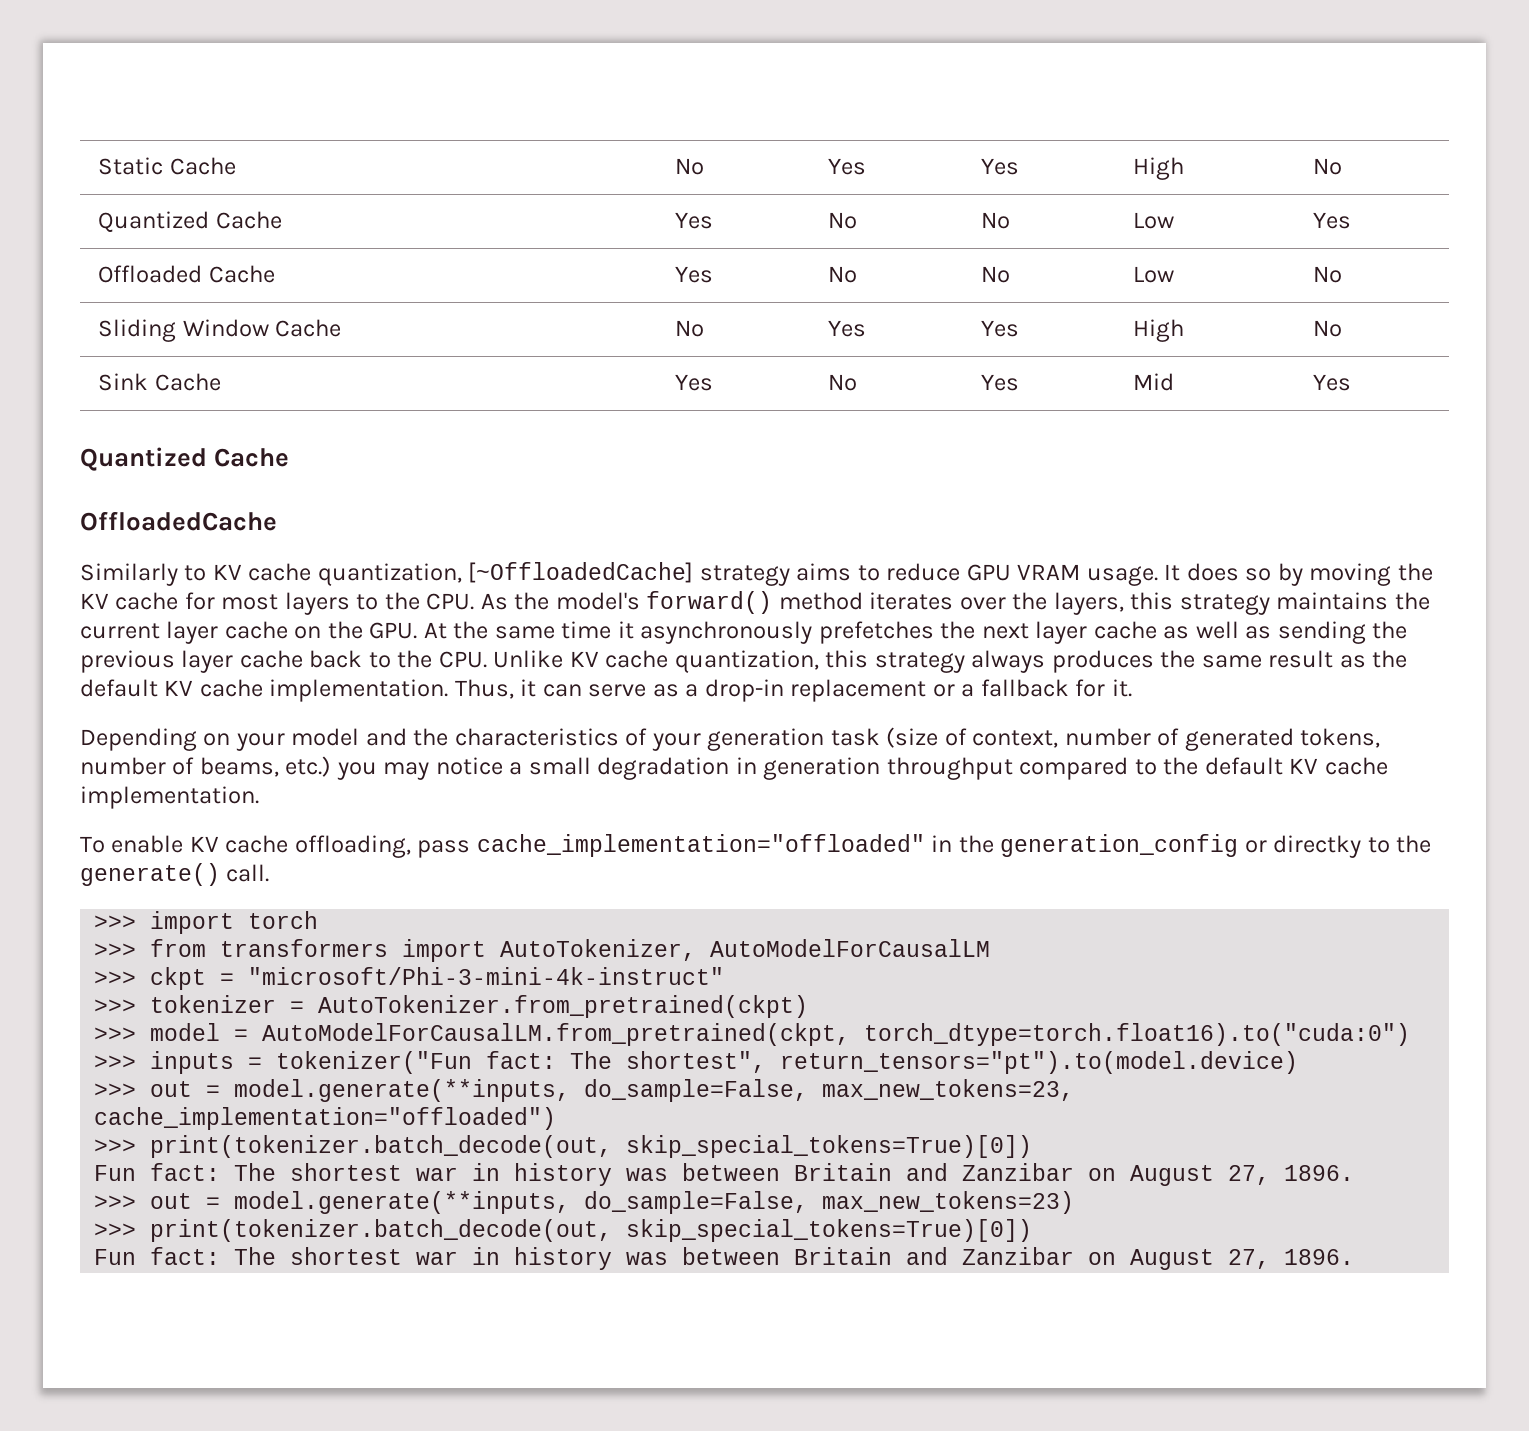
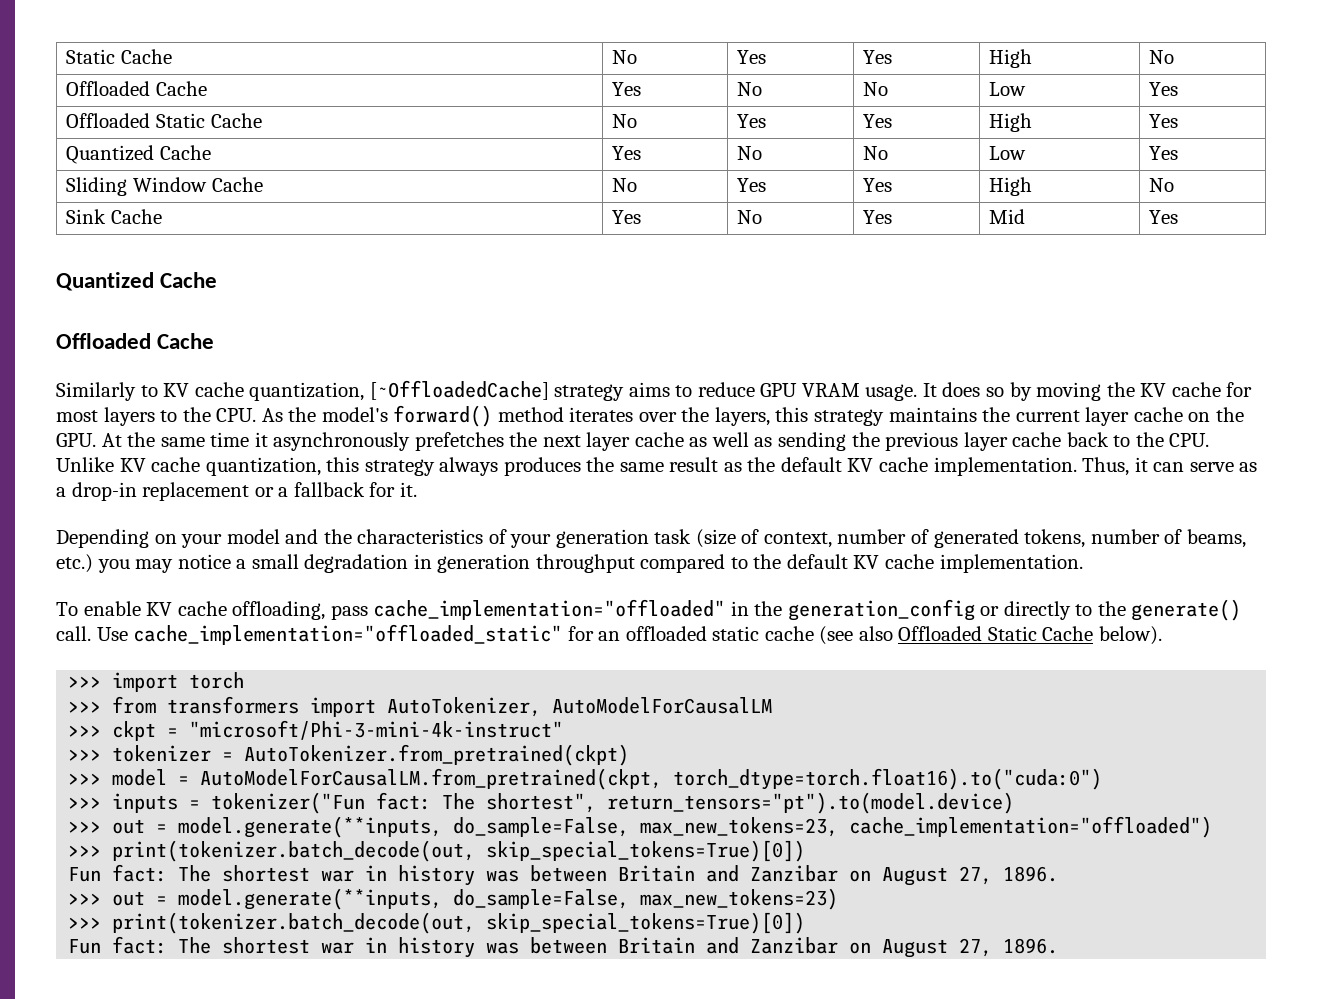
- Quantized Cache | Yes | No | No | Low | Yes
+ Offloaded Cache | Yes | No | No | Low | Yes
- Offloaded Cache | Yes | No | No | Low | No
+ Offloaded Static Cache | No | Yes | Yes | High | Yes
+ Quantized Cache | Yes | No | No | Low | Yes
  Sink Cache | Yes | No | Yes | Mid | Yes
  Quantized Cache
- OffloadedCache
+ Offloaded Cache
- To enable KV cache offloading, pass cache_implementation="offloaded" in the generation_config or directky to the generate() call.
+ To enable KV cache offloading, pass cache_implementation="offloaded" in the generation_config or directly to the generate() call. Use cache_implementation="offloaded_static" for an offloaded static cache (see also Offloaded Static Cache below).

